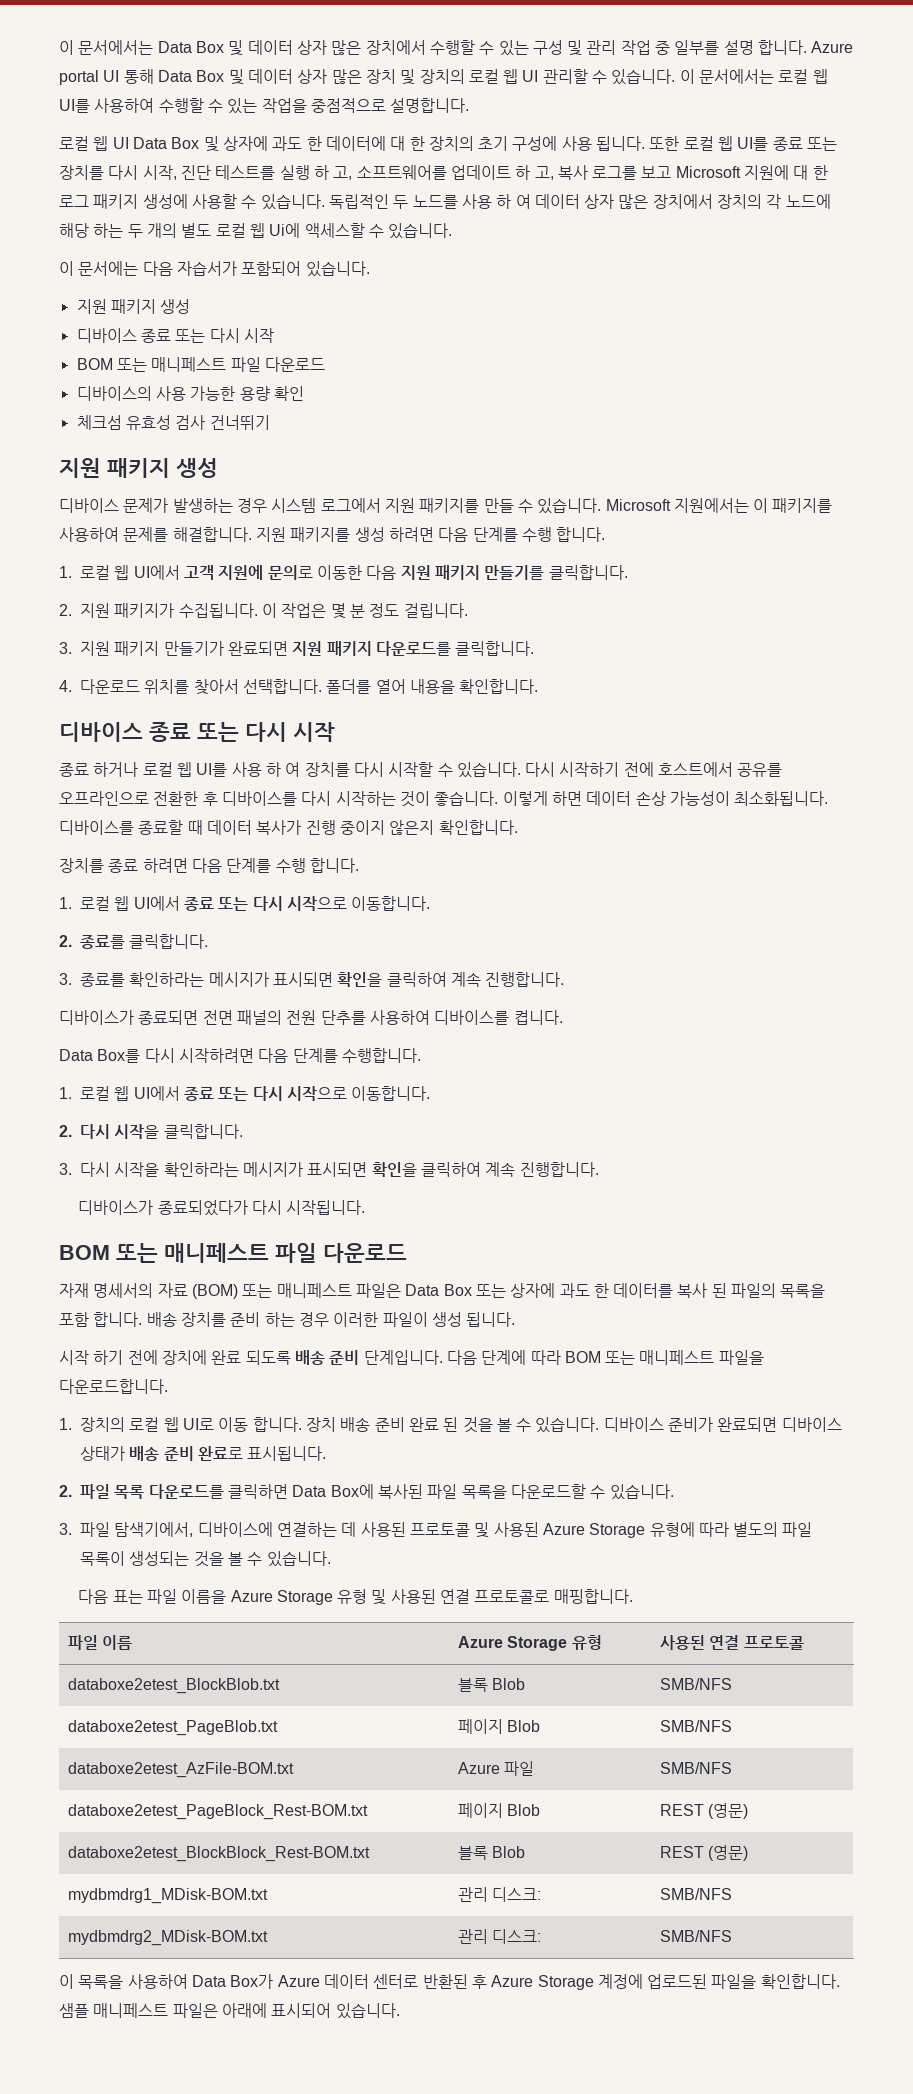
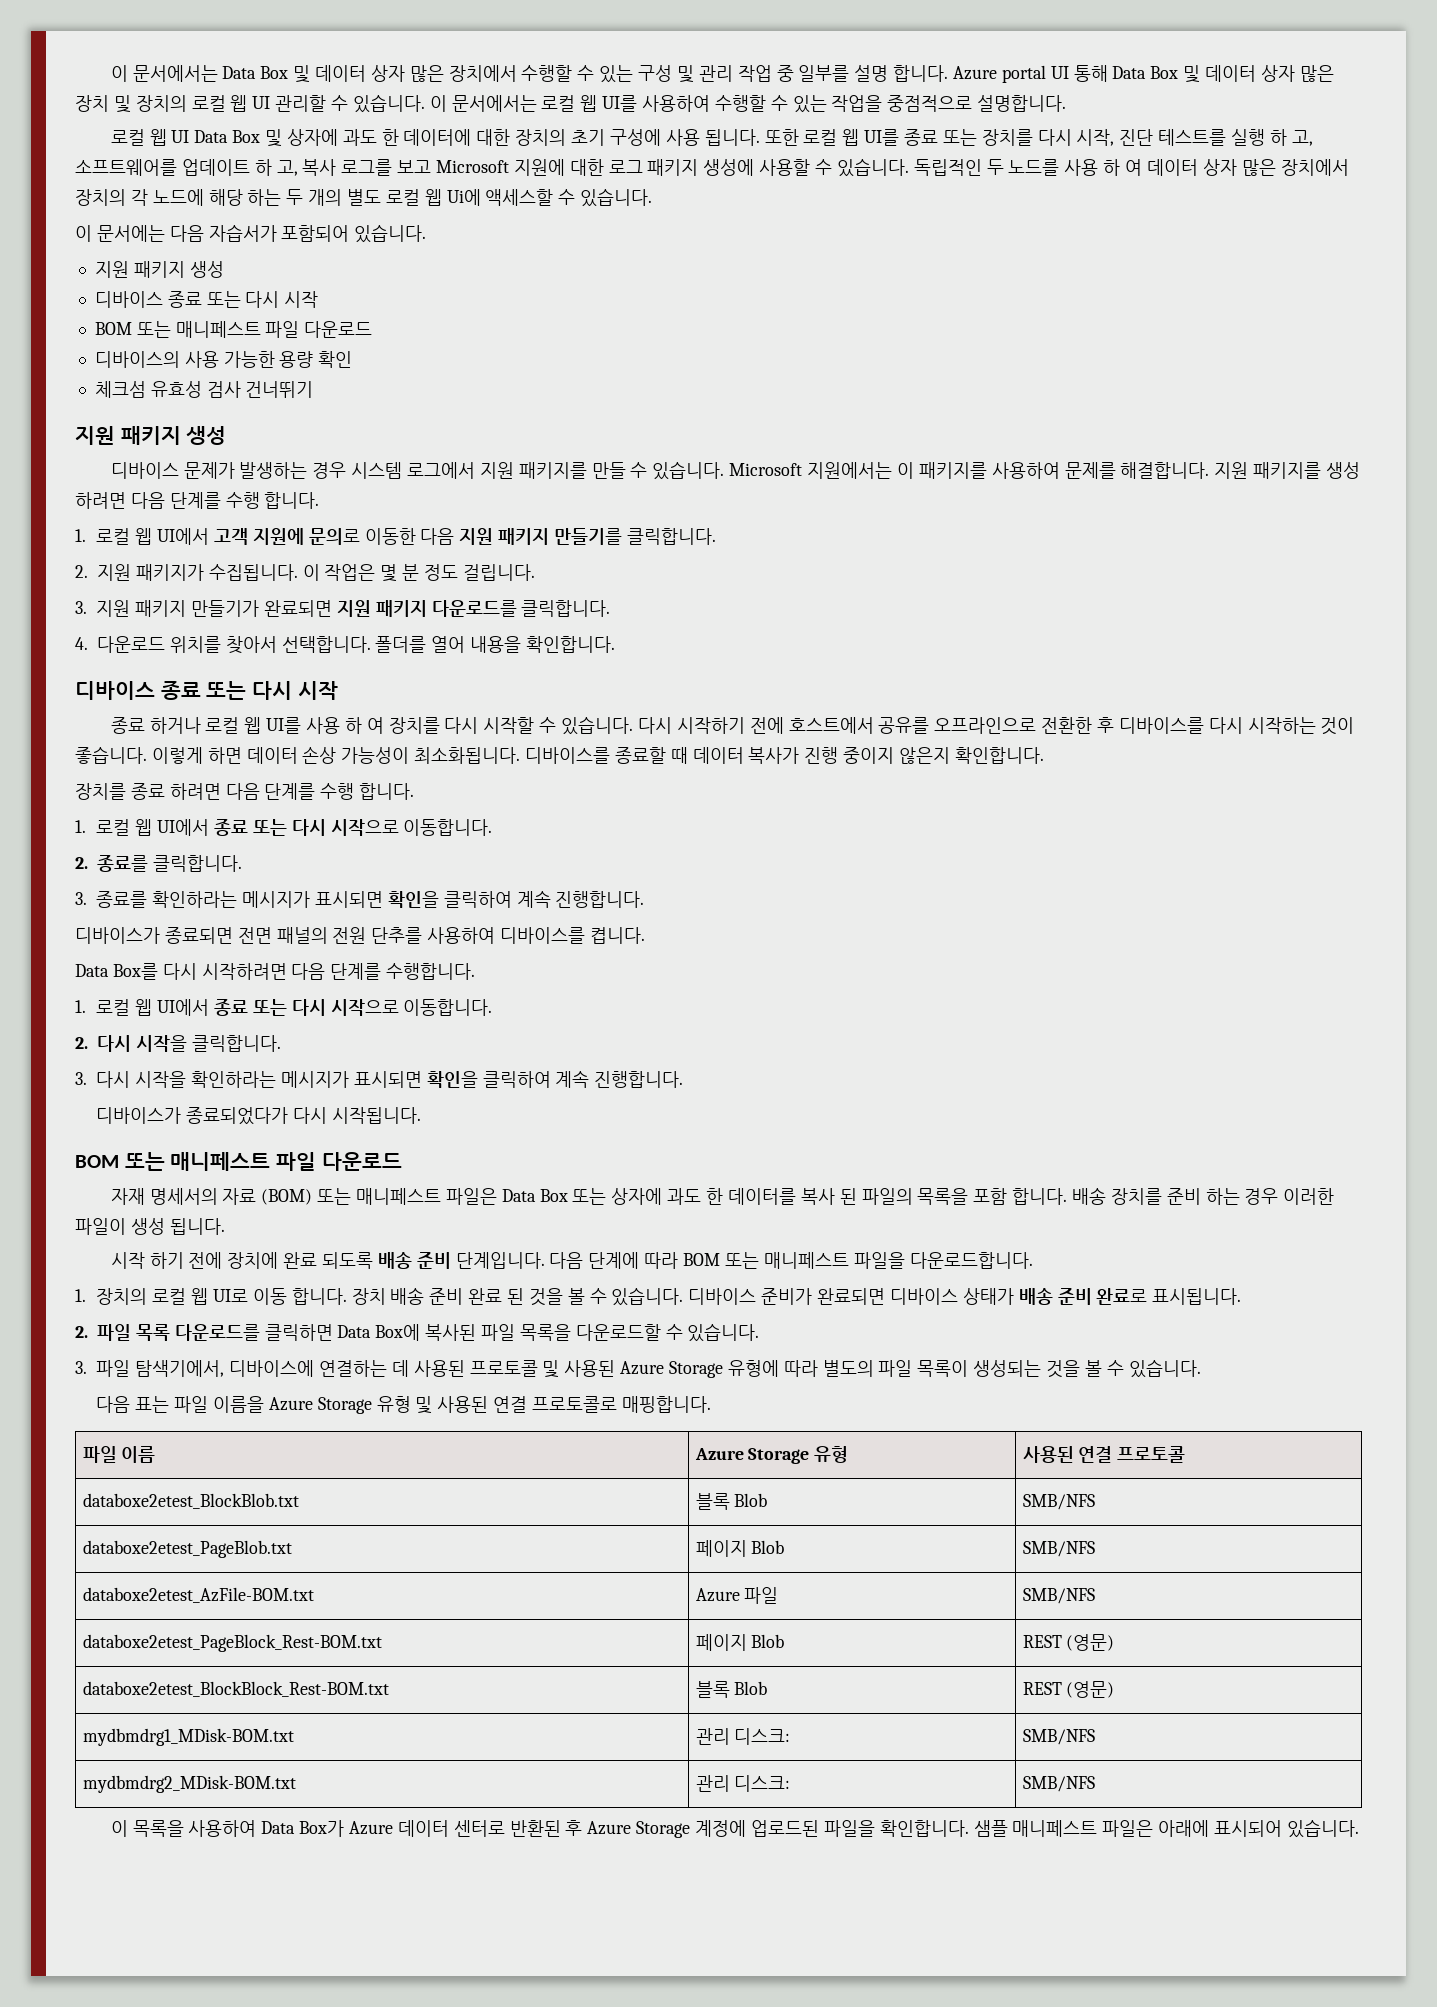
- 로컬 웹 UI Data Box 및 상자에 과도 한 데이터에 대 한 장치의 초기 구성에 사용 됩니다.
+ 로컬 웹 UI Data Box 및 상자에 과도 한 데이터에 대한 장치의 초기 구성에 사용 됩니다.
- 또한 로컬 웹 UI를 종료 또는 장치를 다시 시작, 진단 테스트를 실행 하 고, 소프트웨어를 업데이트 하 고, 복사 로그를 보고 Microsoft 지원에 대 한 로그 패키지 생성에 사용할 수 있습니다.
+ 또한 로컬 웹 UI를 종료 또는 장치를 다시 시작, 진단 테스트를 실행 하 고, 소프트웨어를 업데이트 하 고, 복사 로그를 보고 Microsoft 지원에 대한 로그 패키지 생성에 사용할 수 있습니다.

